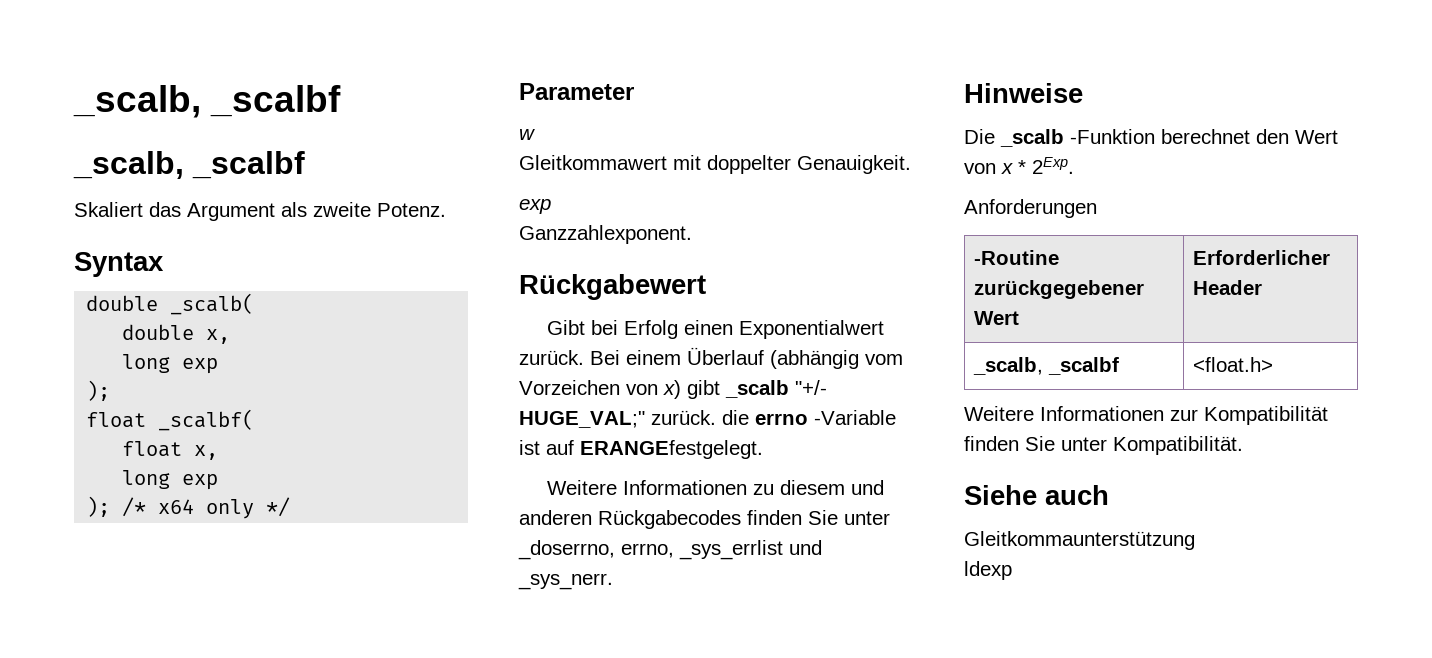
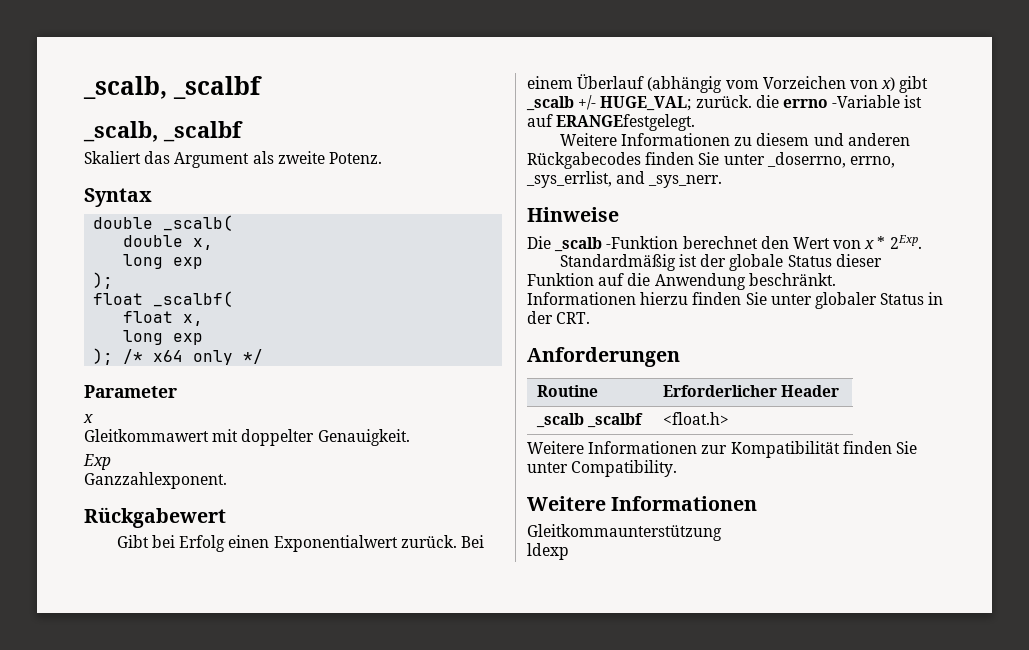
  Parameter
- w
+ x
  Gleitkommawert mit doppelter Genauigkeit.
- exp
+ Exp
- Bei einem Überlauf (abhängig vom Vorzeichen von x) gibt _scalb "+/- HUGE_VAL;" zurück. die errno -Variable ist auf ERANGEfestgelegt.
+ Bei einem Überlauf (abhängig vom Vorzeichen von x) gibt _scalb +/- HUGE_VAL; zurück. die errno -Variable ist auf ERANGEfestgelegt.
- Weitere Informationen zu diesem und anderen Rückgabecodes finden Sie unter _doserrno, errno, _sys_errlist und _sys_nerr.
+ Weitere Informationen zu diesem und anderen Rückgabecodes finden Sie unter _doserrno, errno, _sys_errlist, and _sys_nerr.
+ Standardmäßig ist der globale Status dieser Funktion auf die Anwendung beschränkt. Informationen hierzu finden Sie unter globaler Status in der CRT.
  Anforderungen
- -Routine zurückgegebener Wert | Erforderlicher Header
+ Routine | Erforderlicher Header
- _scalb, _scalbf | <float.h>
+ _scalb _scalbf | <float.h>
- Weitere Informationen zur Kompatibilität finden Sie unter Kompatibilität.
- Siehe auch
+ Weitere Informationen zur Kompatibilität finden Sie unter Compatibility.
+ Weitere Informationen

